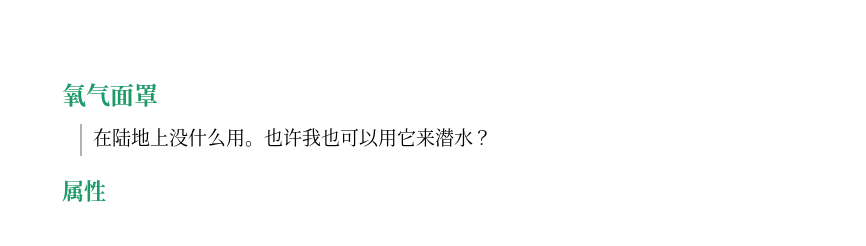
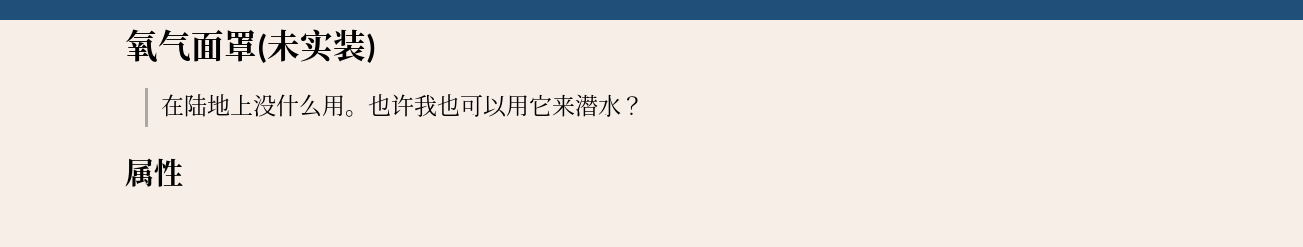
- 氧气面罩
+ 氧气面罩(未实装)

